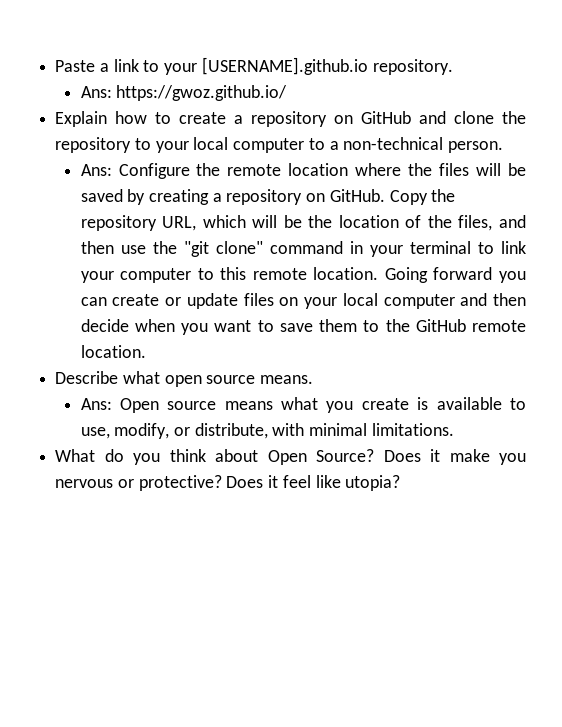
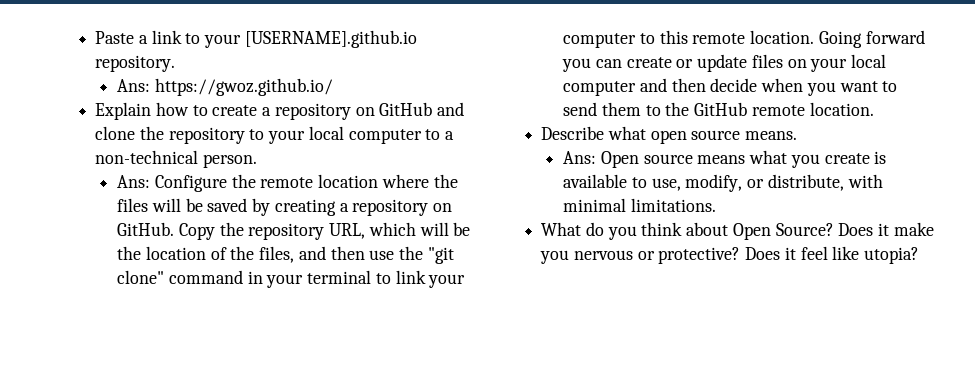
- Going forward you can create or update files on your local computer and then decide when you want to save them to the GitHub remote location.
+ Going forward you can create or update files on your local computer and then decide when you want to send them to the GitHub remote location.

